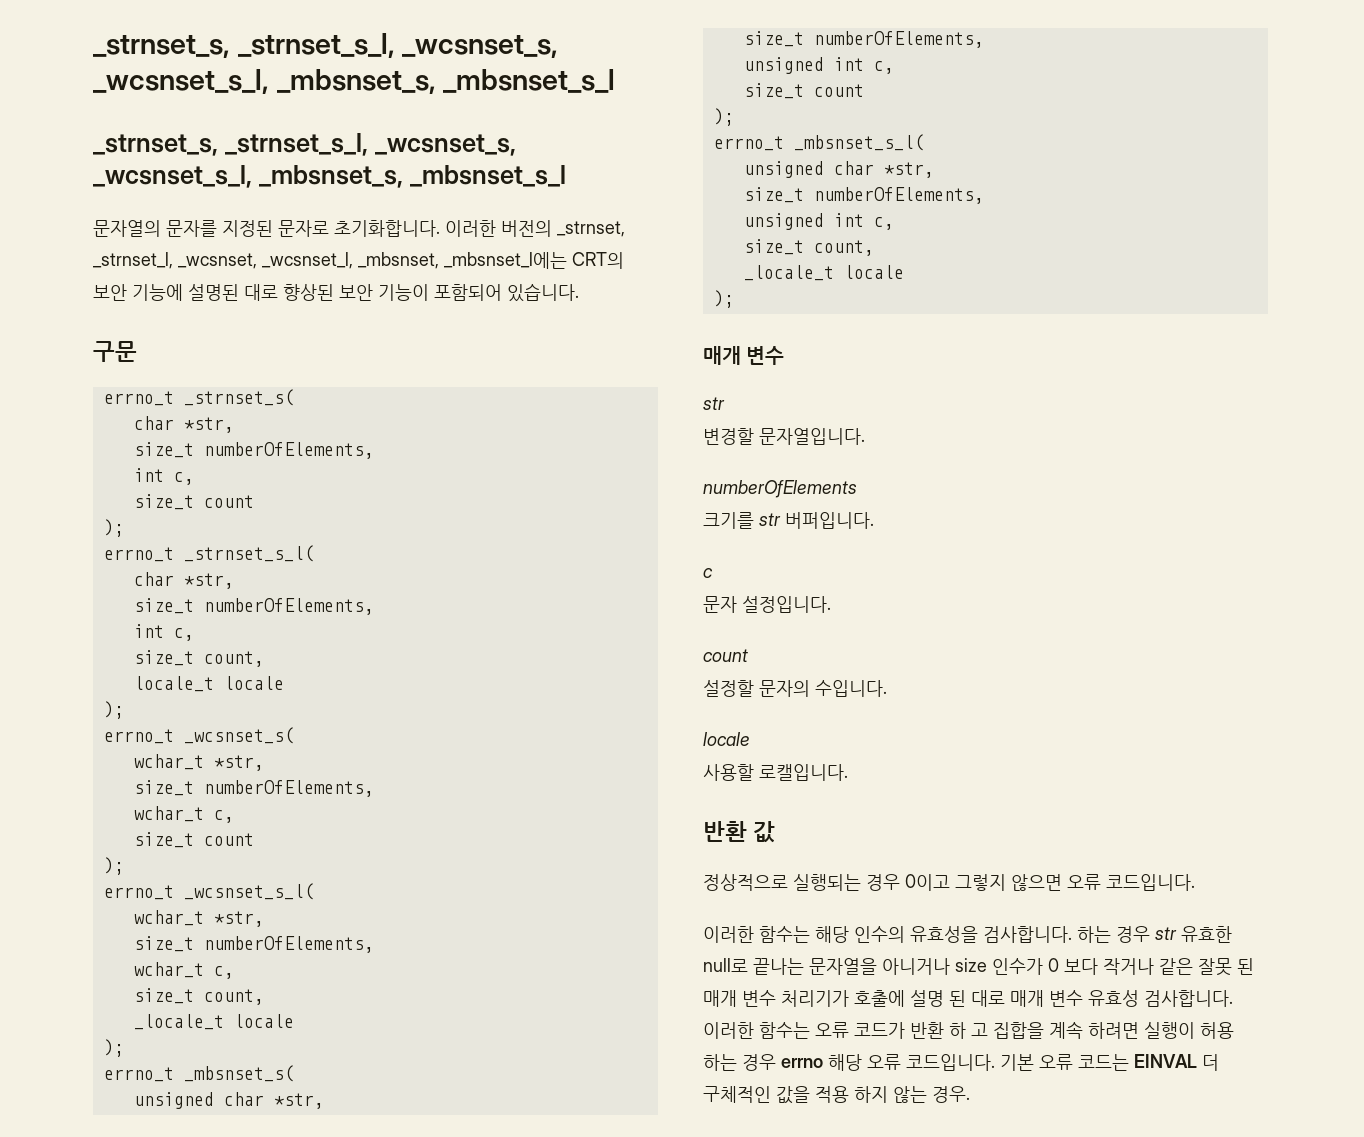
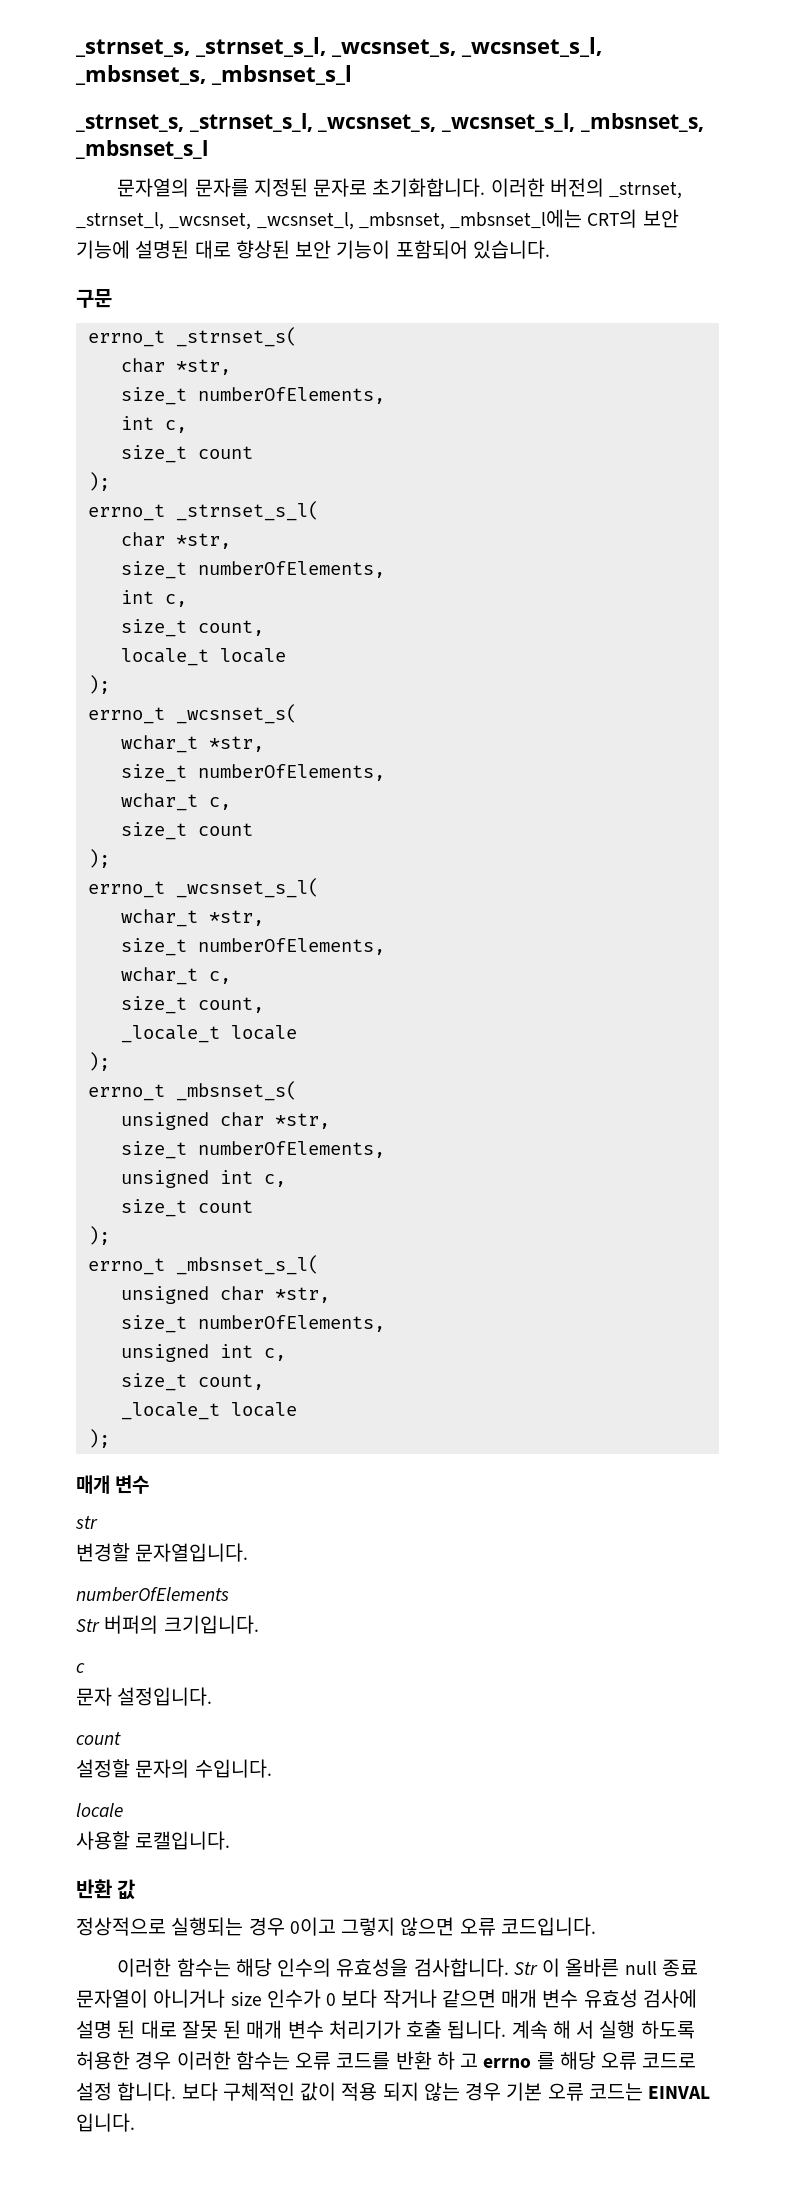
- 크기를 str 버퍼입니다.
+ Str 버퍼의 크기입니다.
- 하는 경우 str 유효한 null로 끝나는 문자열을 아니거나 size 인수가 0 보다 작거나 같은 잘못 된 매개 변수 처리기가 호출에 설명 된 대로 매개 변수 유효성 검사합니다. 이러한 함수는 오류 코드가 반환 하 고 집합을 계속 하려면 실행이 허용 하는 경우 errno 해당 오류 코드입니다. 기본 오류 코드는 EINVAL 더 구체적인 값을 적용 하지 않는 경우.
+ Str 이 올바른 null 종료 문자열이 아니거나 size 인수가 0 보다 작거나 같으면 매개 변수 유효성 검사에 설명 된 대로 잘못 된 매개 변수 처리기가 호출 됩니다. 계속 해 서 실행 하도록 허용한 경우 이러한 함수는 오류 코드를 반환 하 고 errno 를 해당 오류 코드로 설정 합니다. 보다 구체적인 값이 적용 되지 않는 경우 기본 오류 코드는 EINVAL 입니다.

